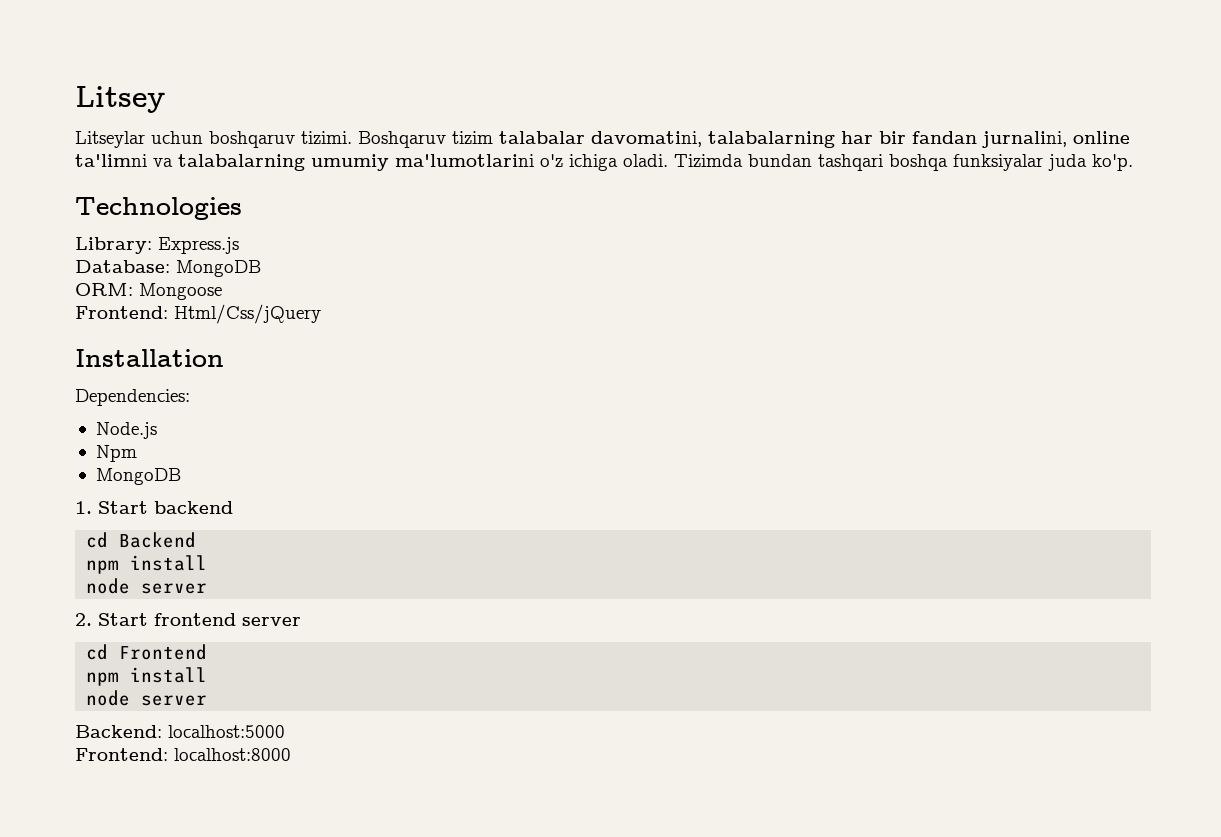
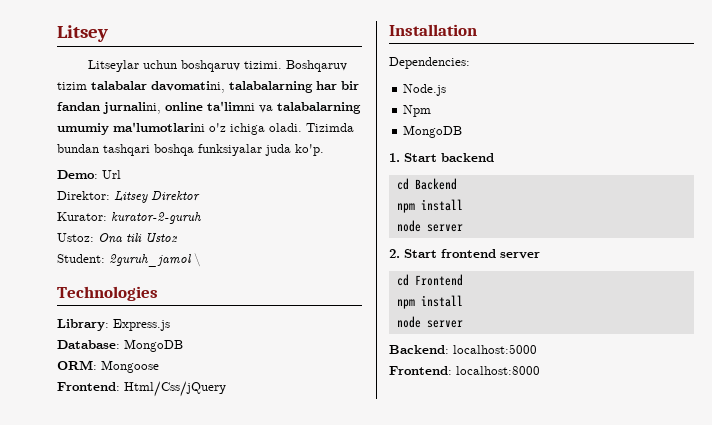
+ Demo: Url
+ Direktor: Litsey Direktor
+ Kurator: kurator-2-guruh
+ Ustoz: Ona tili Ustoz
+ Student: 2guruh_jamol \

